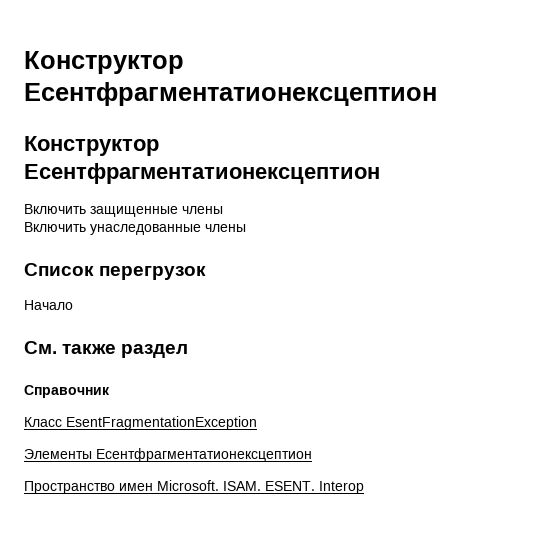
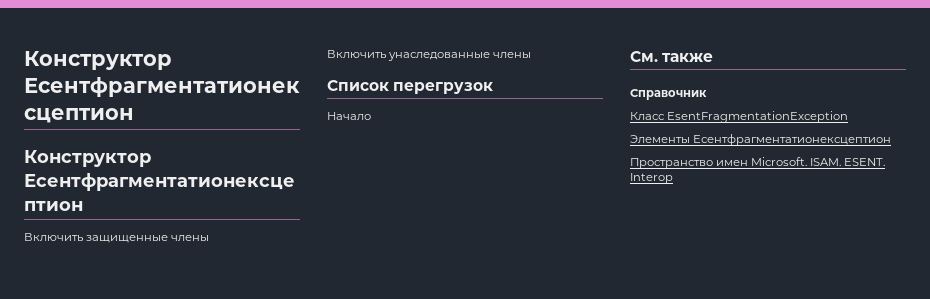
- См. также раздел
+ См. также

